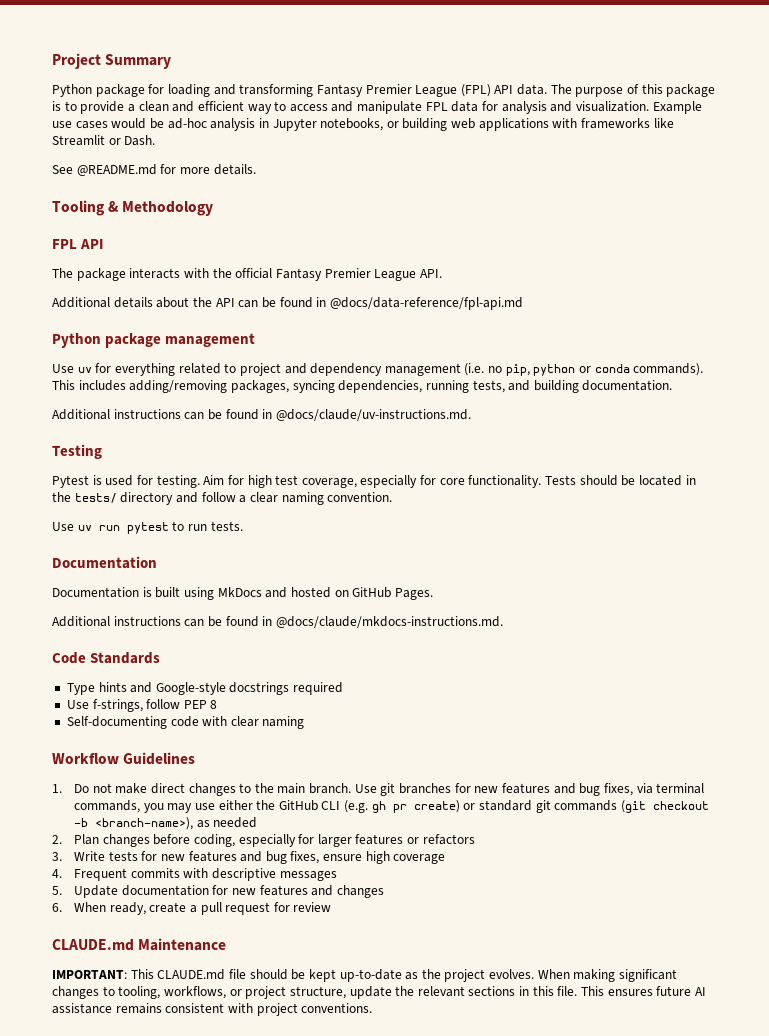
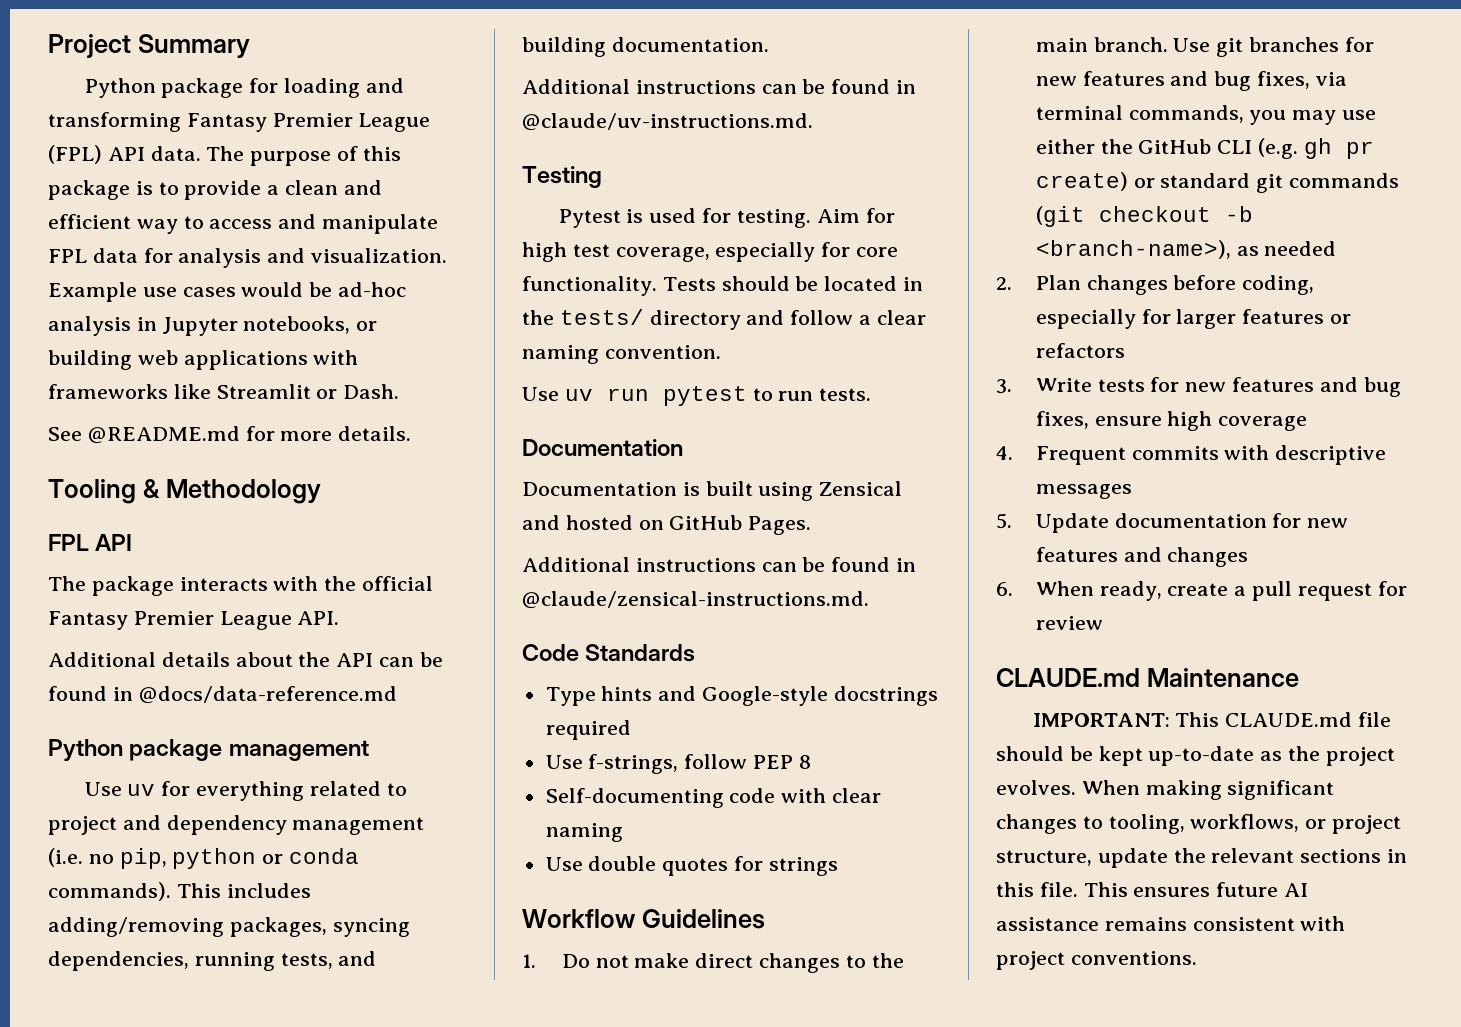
- Additional details about the API can be found in @docs/data-reference/fpl-api.md
+ Additional details about the API can be found in @docs/data-reference.md
- Additional instructions can be found in @docs/claude/uv-instructions.md.
+ Additional instructions can be found in @claude/uv-instructions.md.
- Documentation is built using MkDocs and hosted on GitHub Pages.
+ Documentation is built using Zensical and hosted on GitHub Pages.
- Additional instructions can be found in @docs/claude/mkdocs-instructions.md.
+ Additional instructions can be found in @claude/zensical-instructions.md.
+ Use double quotes for strings

